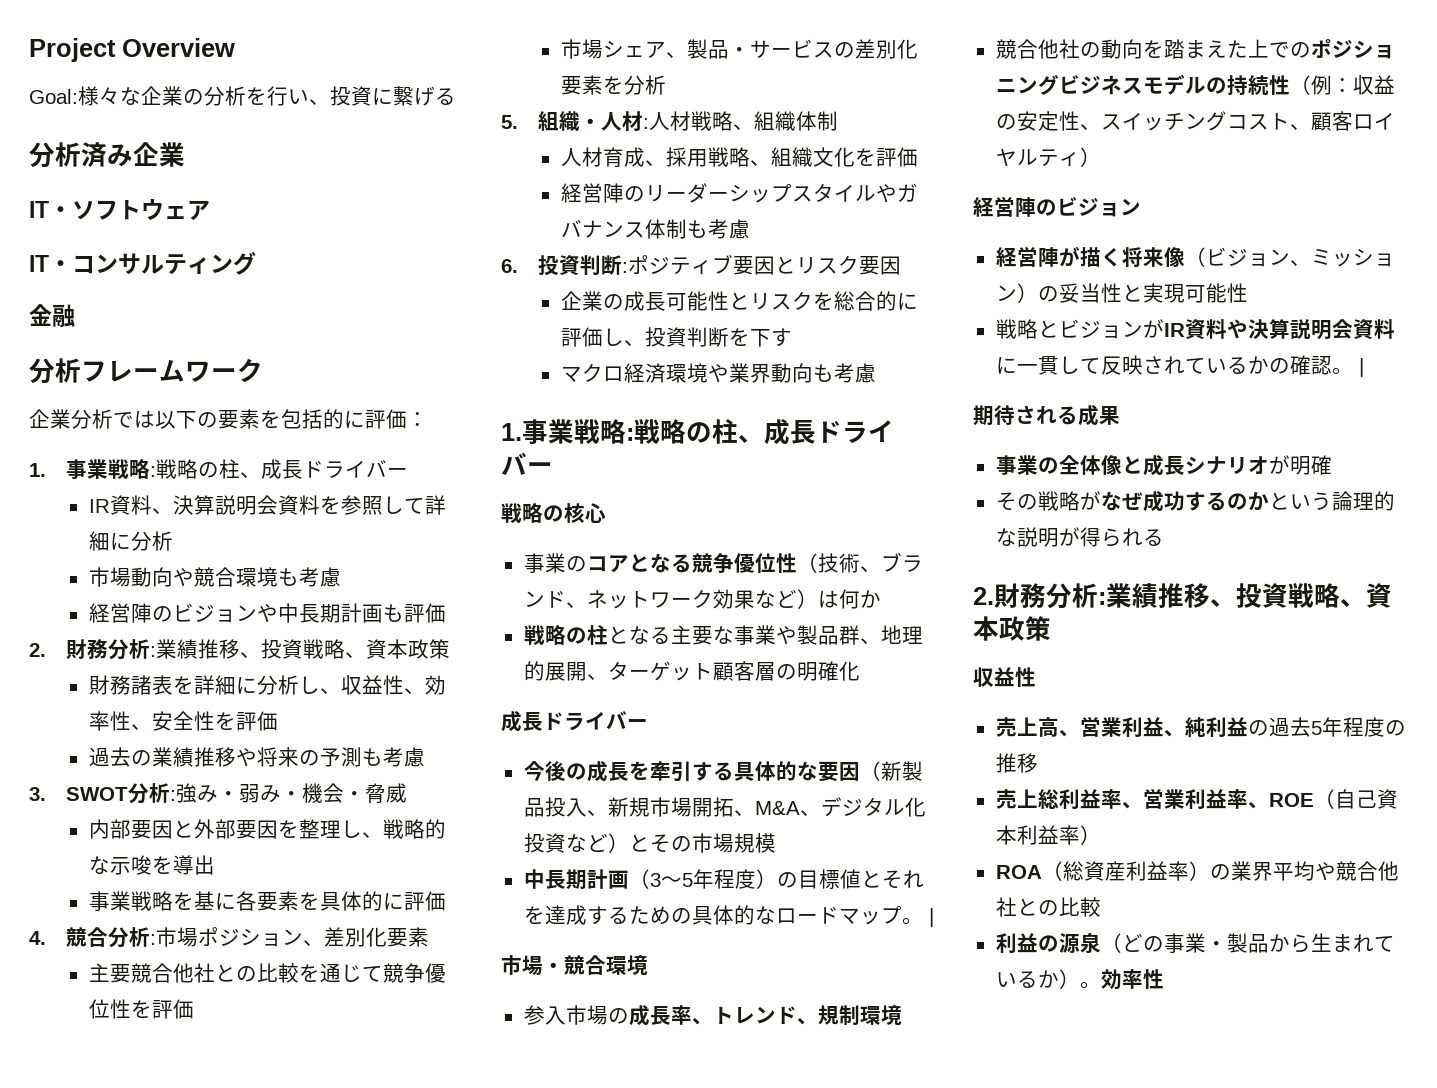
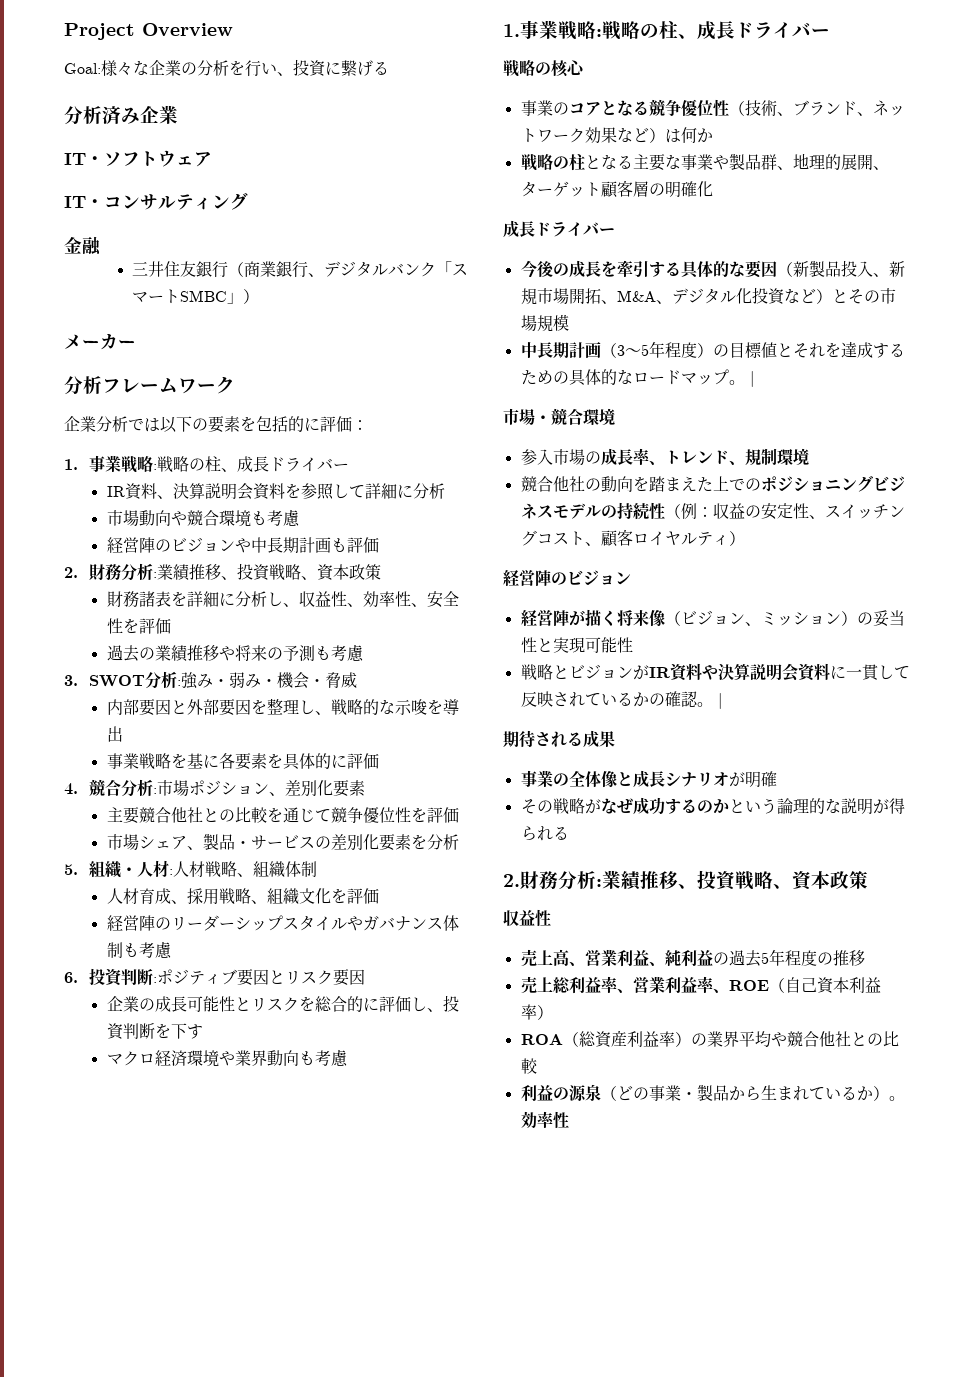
+ 三井住友銀行（商業銀行、デジタルバンク「スマートSMBC」）
+ メーカー

